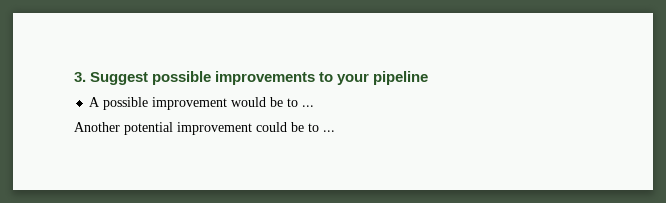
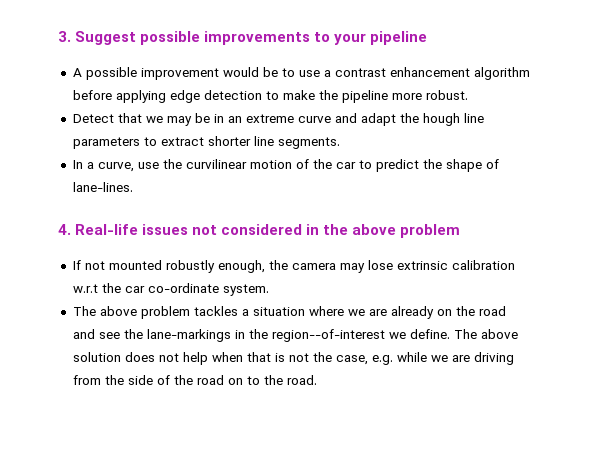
- A possible improvement would be to ...
- Another potential improvement could be to ...
+ A possible improvement would be to use a contrast enhancement algorithm before applying edge detection to make the pipeline more robust.
+ Detect that we may be in an extreme curve and adapt the hough line parameters to extract shorter line segments.
+ In a curve, use the curvilinear motion of the car to predict the shape of lane-lines.
+ 4. Real-life issues not considered in the above problem
+ If not mounted robustly enough, the camera may lose extrinsic calibration w.r.t the car co-ordinate system.
+ The above problem tackles a situation where we are already on the road and see the lane-markings in the region--of-interest we define. The above solution does not help when that is not the case, e.g. while we are driving from the side of the road on to the road.

